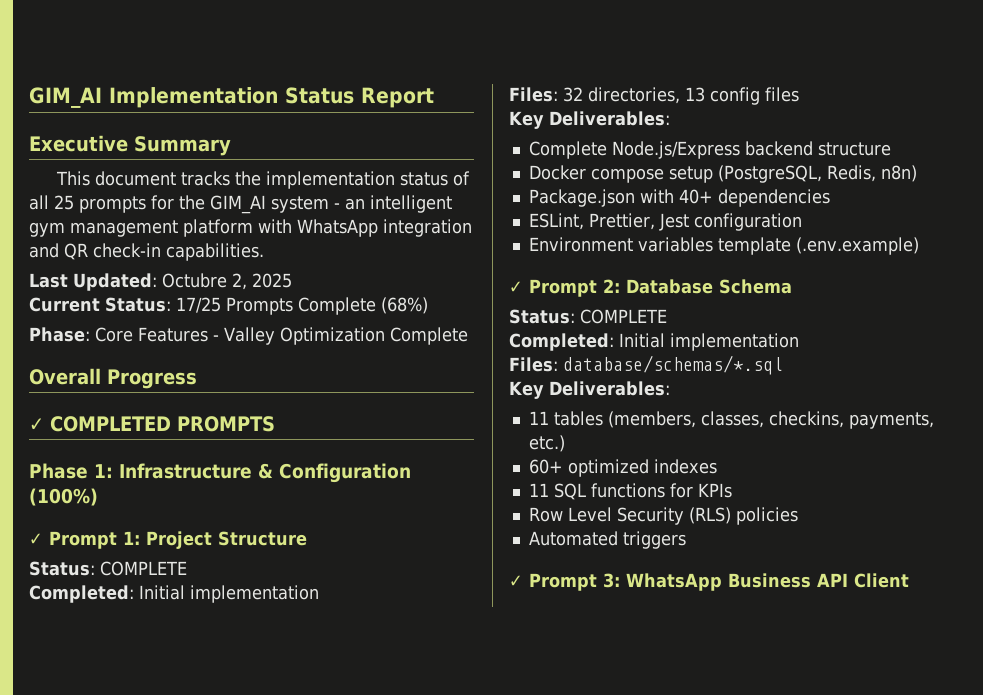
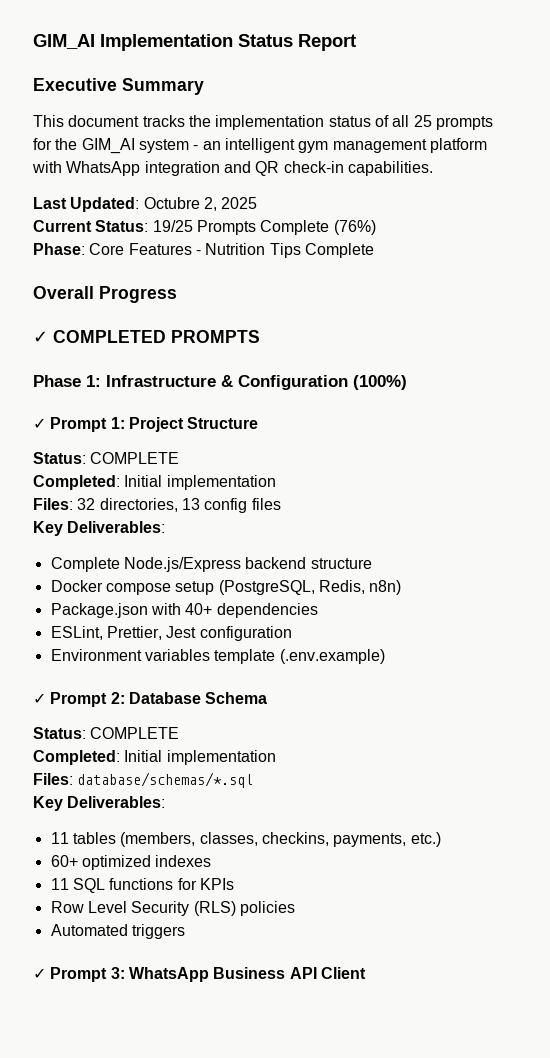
- Current Status: 17/25 Prompts Complete (68%)
+ Current Status: 19/25 Prompts Complete (76%)
- Phase: Core Features - Valley Optimization Complete
+ Phase: Core Features - Nutrition Tips Complete

